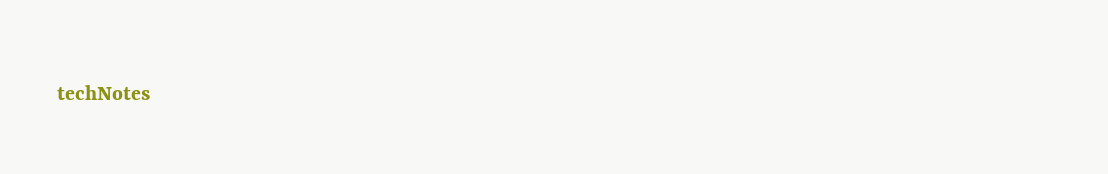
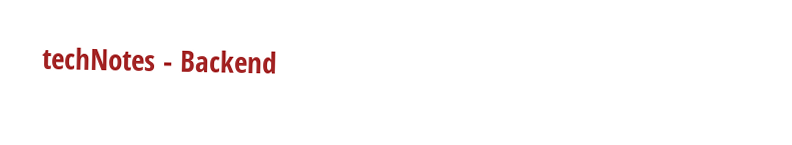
- techNotes
+ techNotes - Backend

